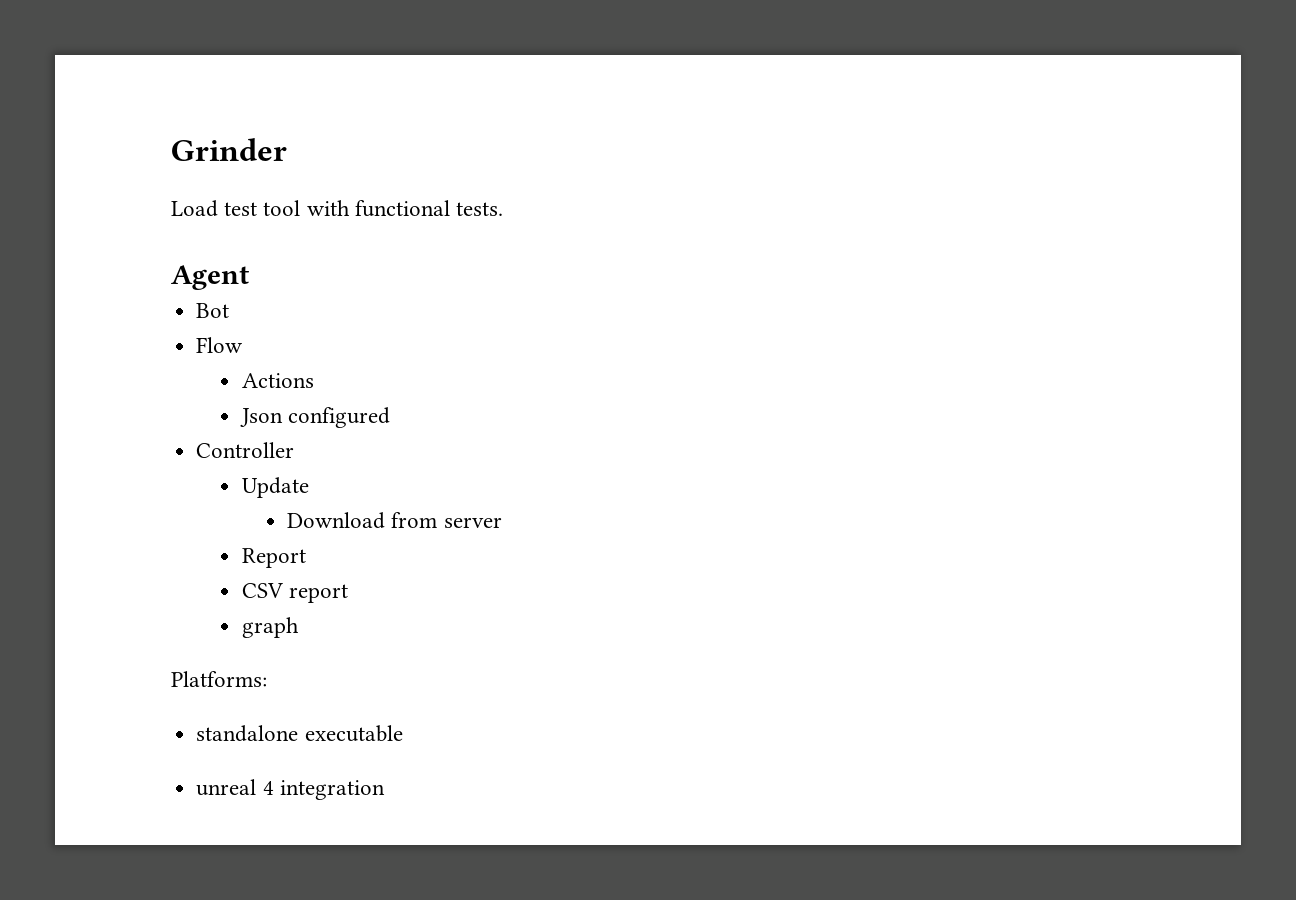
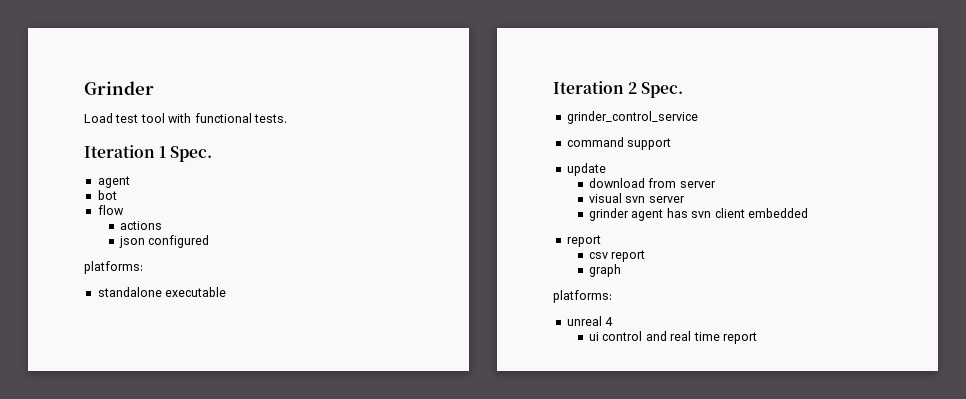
- Agent
- Bot
- Flow
- Actions
- Json configured
- Controller
- Update
- Download from server
- Report
- CSV report
+ Iteration 1 Spec.
+ agent
+ bot
+ flow
+ actions
+ json configured
+ platforms:
+ standalone executable
+ Iteration 2 Spec.
+ grinder_control_service
+ command support
+ update
+ download from server
+ visual svn server
+ grinder agent has svn client embedded
+ report
+ csv report
  graph
- Platforms:
- standalone executable
+ platforms:
- unreal 4 integration
+ unreal 4
+ ui control and real time report

